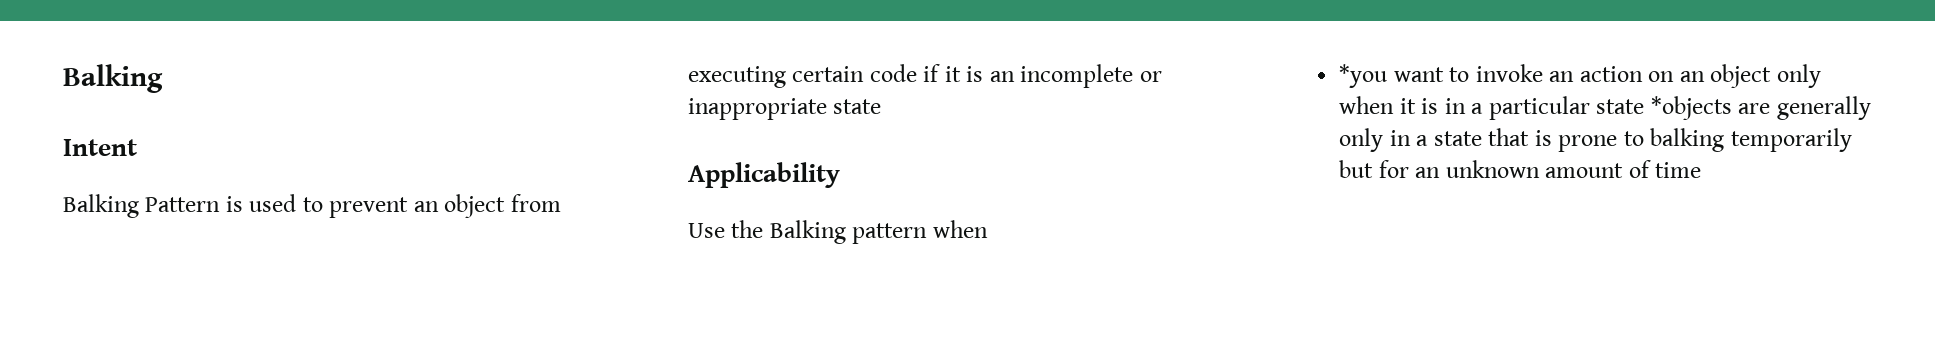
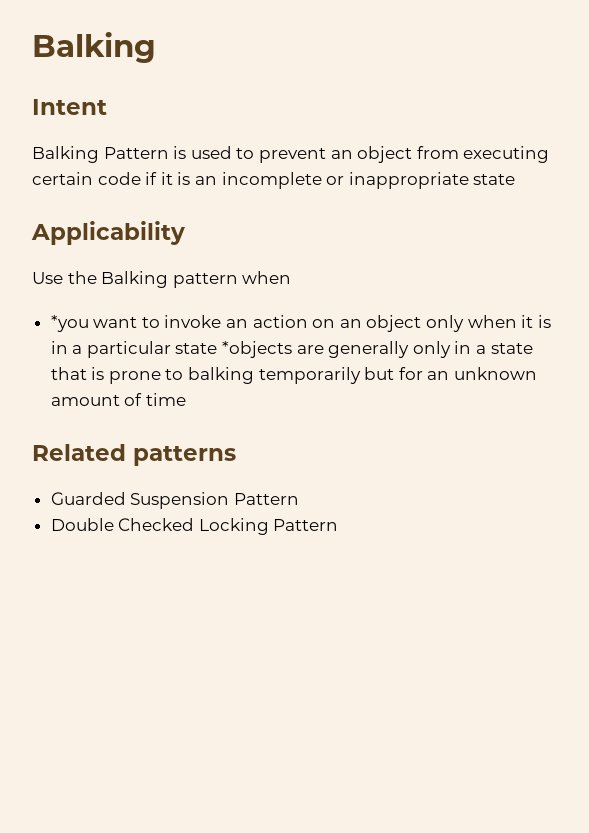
+ Related patterns
+ Guarded Suspension Pattern
+ Double Checked Locking Pattern

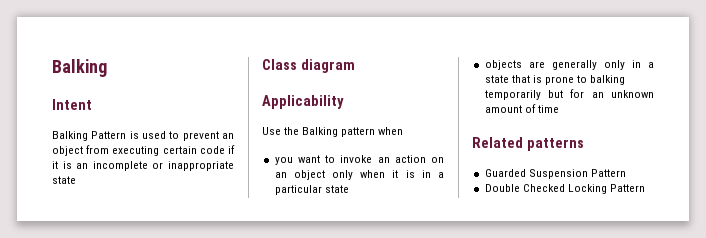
+ Class diagram
- *you want to invoke an action on an object only when it is in a particular state *objects are generally only in a state that is prone to balking temporarily but for an unknown amount of time
+ you want to invoke an action on an object only when it is in a particular state
+ objects are generally only in a state that is prone to balking temporarily but for an unknown amount of time

